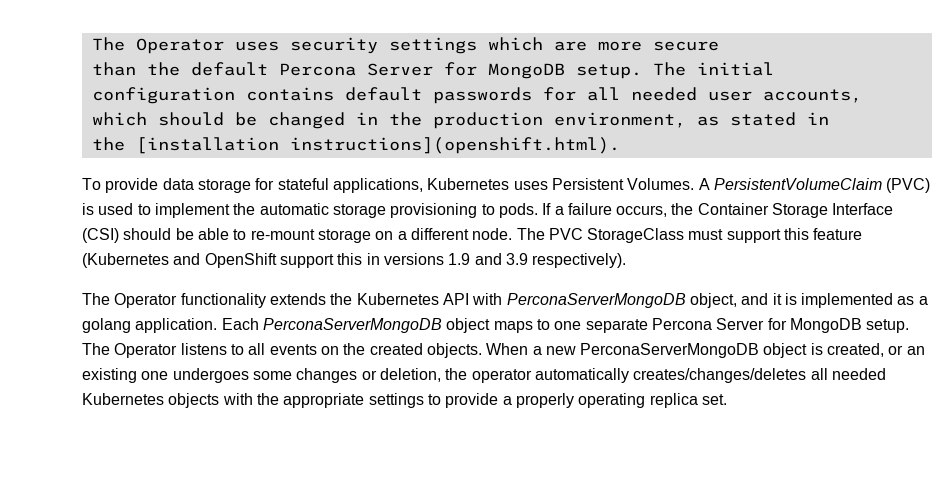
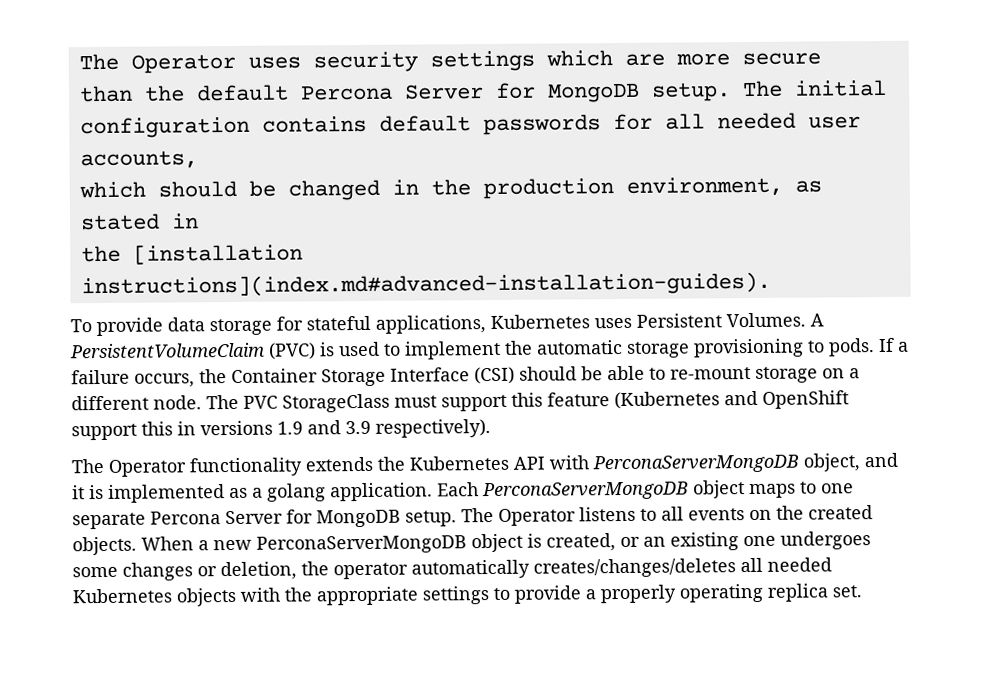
- the [installation instructions](openshift.html).
+ the [installation instructions](index.md#advanced-installation-guides).

